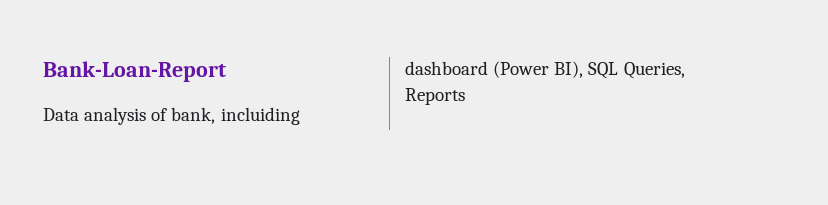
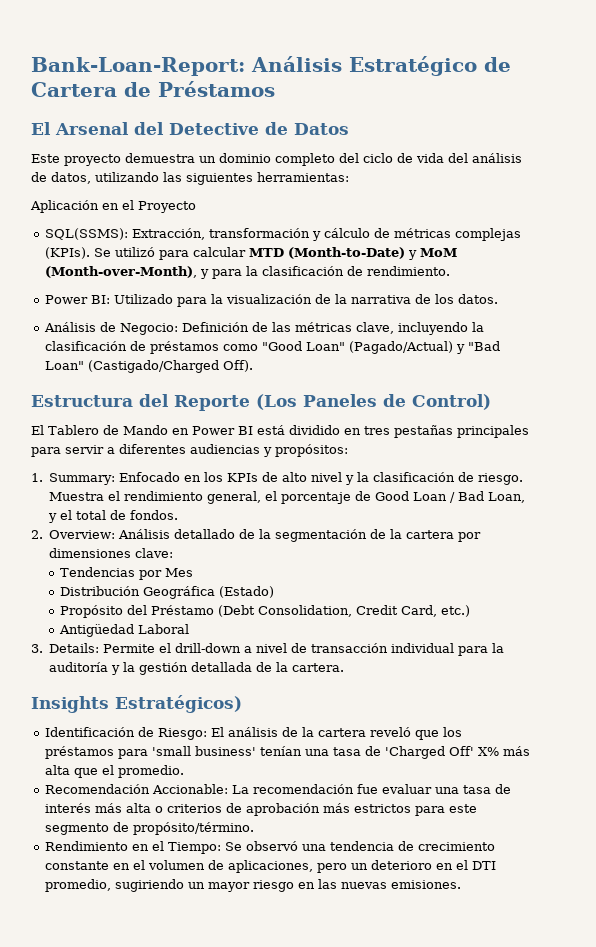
- Bank-Loan-Report
- Data analysis of bank, incluiding dashboard (Power BI), SQL Queries, Reports
+ Bank-Loan-Report: Análisis Estratégico de Cartera de Préstamos
+ El Arsenal del Detective de Datos
+ Este proyecto demuestra un dominio completo del ciclo de vida del análisis de datos, utilizando las siguientes herramientas:
+ Aplicación en el Proyecto
+ SQL(SSMS): Extracción, transformación y cálculo de métricas complejas (KPIs). Se utilizó para calcular MTD (Month-to-Date) y MoM (Month-over-Month), y para la clasificación de rendimiento.
+ Power BI: Utilizado para la visualización de la narrativa de los datos.
+ Análisis de Negocio: Definición de las métricas clave, incluyendo la clasificación de préstamos como "Good Loan" (Pagado/Actual) y "Bad Loan" (Castigado/Charged Off).
+ Estructura del Reporte (Los Paneles de Control)
+ El Tablero de Mando en Power BI está dividido en tres pestañas principales para servir a diferentes audiencias y propósitos:
+ 1. Summary: Enfocado en los KPIs de alto nivel y la clasificación de riesgo. Muestra el rendimiento general, el porcentaje de Good Loan / Bad Loan, y el total de fondos.
+ 2. Overview: Análisis detallado de la segmentación de la cartera por dimensiones clave:
+ Tendencias por Mes
+ Distribución Geográfica (Estado)
+ Propósito del Préstamo (Debt Consolidation, Credit Card, etc.)
+ Antigüedad Laboral
+ 3. Details: Permite el drill-down a nivel de transacción individual para la auditoría y la gestión detallada de la cartera.
+ Insights Estratégicos)
+ Identificación de Riesgo: El análisis de la cartera reveló que los préstamos para 'small business' tenían una tasa de 'Charged Off' X% más alta que el promedio.
+ Recomendación Accionable: La recomendación fue evaluar una tasa de interés más alta o criterios de aprobación más estrictos para este segmento de propósito/término.
+ Rendimiento en el Tiempo: Se observó una tendencia de crecimiento constante en el volumen de aplicaciones, pero un deterioro en el DTI promedio, sugiriendo un mayor riesgo en las nuevas emisiones.

